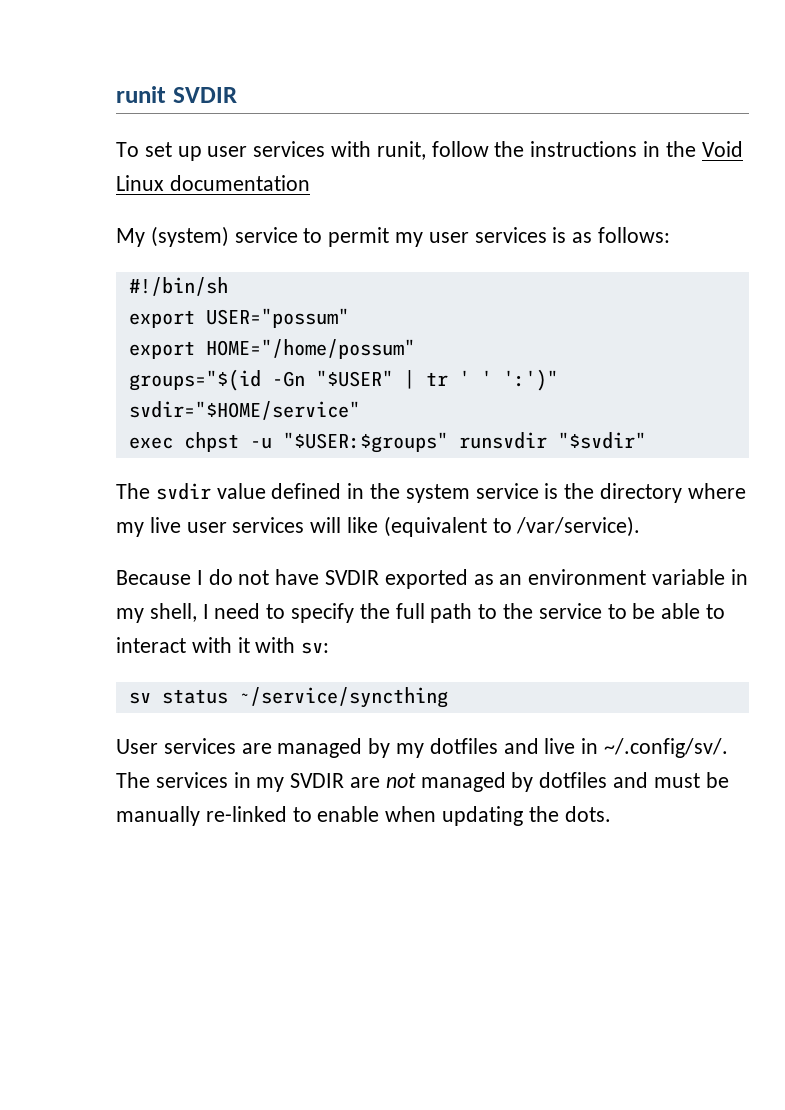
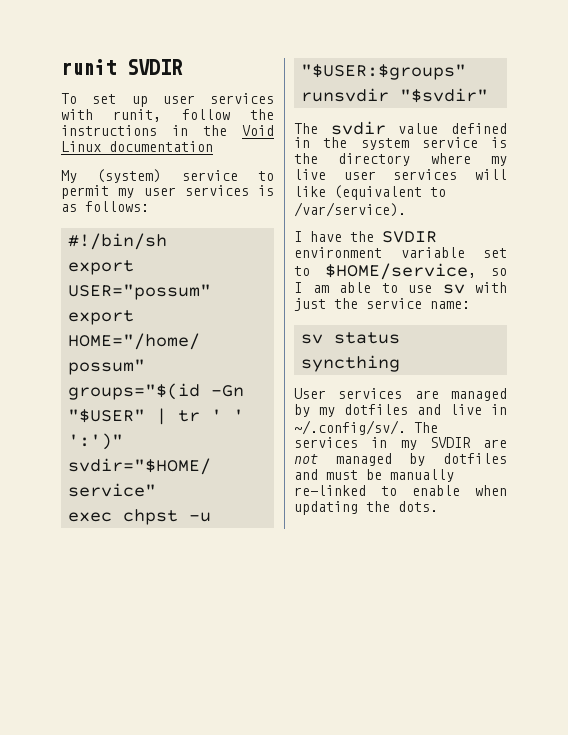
- Because I do not have SVDIR exported as an environment variable in my shell, I need to specify the full path to the service to be able to interact with it with sv:
+ I have the SVDIR environment variable set to $HOME/service, so I am able to use sv with just the service name:
- sv status ~/service/syncthing
+ sv status syncthing

